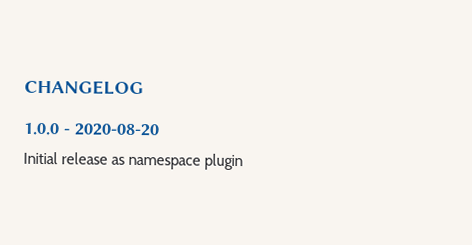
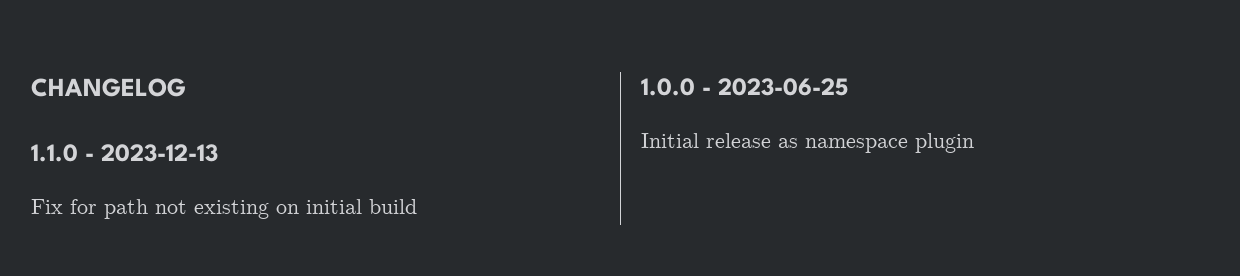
+ 1.1.0 - 2023-12-13
+ Fix for path not existing on initial build
- 1.0.0 - 2020-08-20
+ 1.0.0 - 2023-06-25

